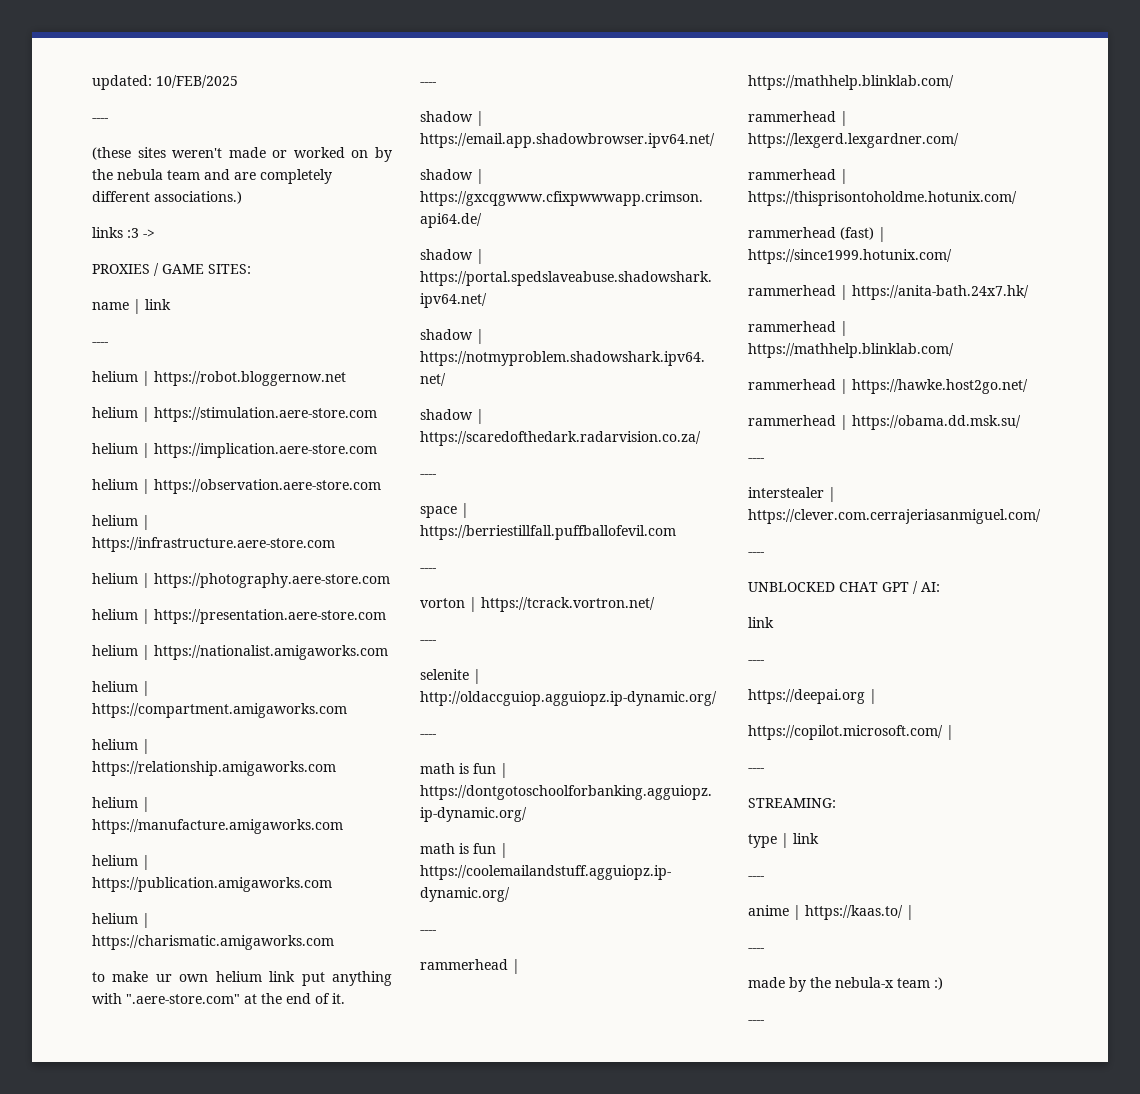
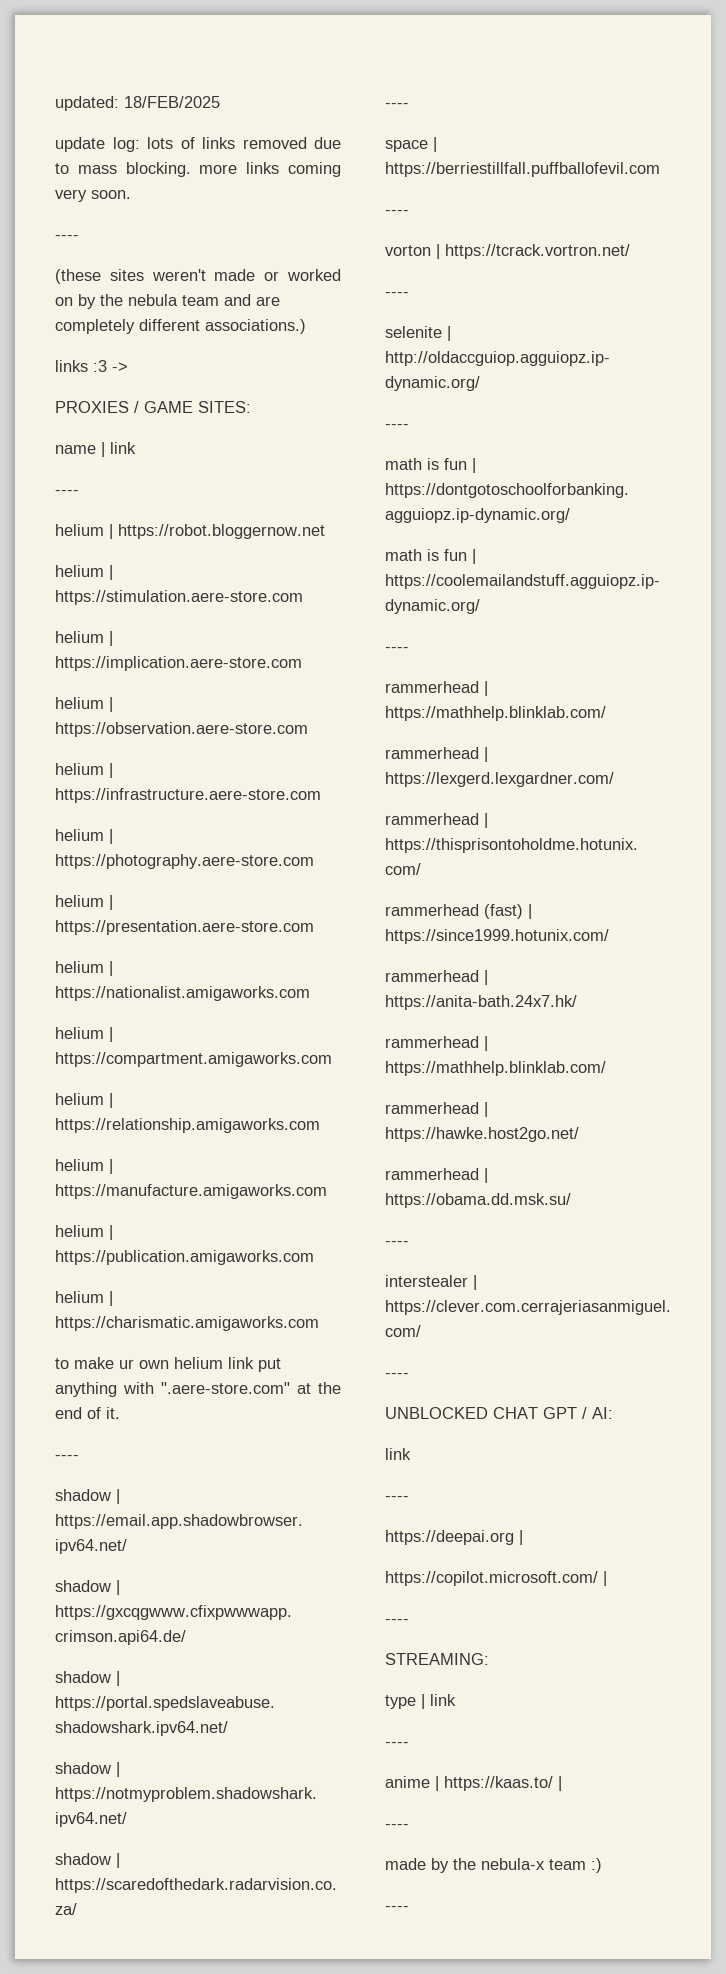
- updated: 10/FEB/2025
+ updated: 18/FEB/2025
+ update log: lots of links removed due to mass blocking. more links coming very soon.

